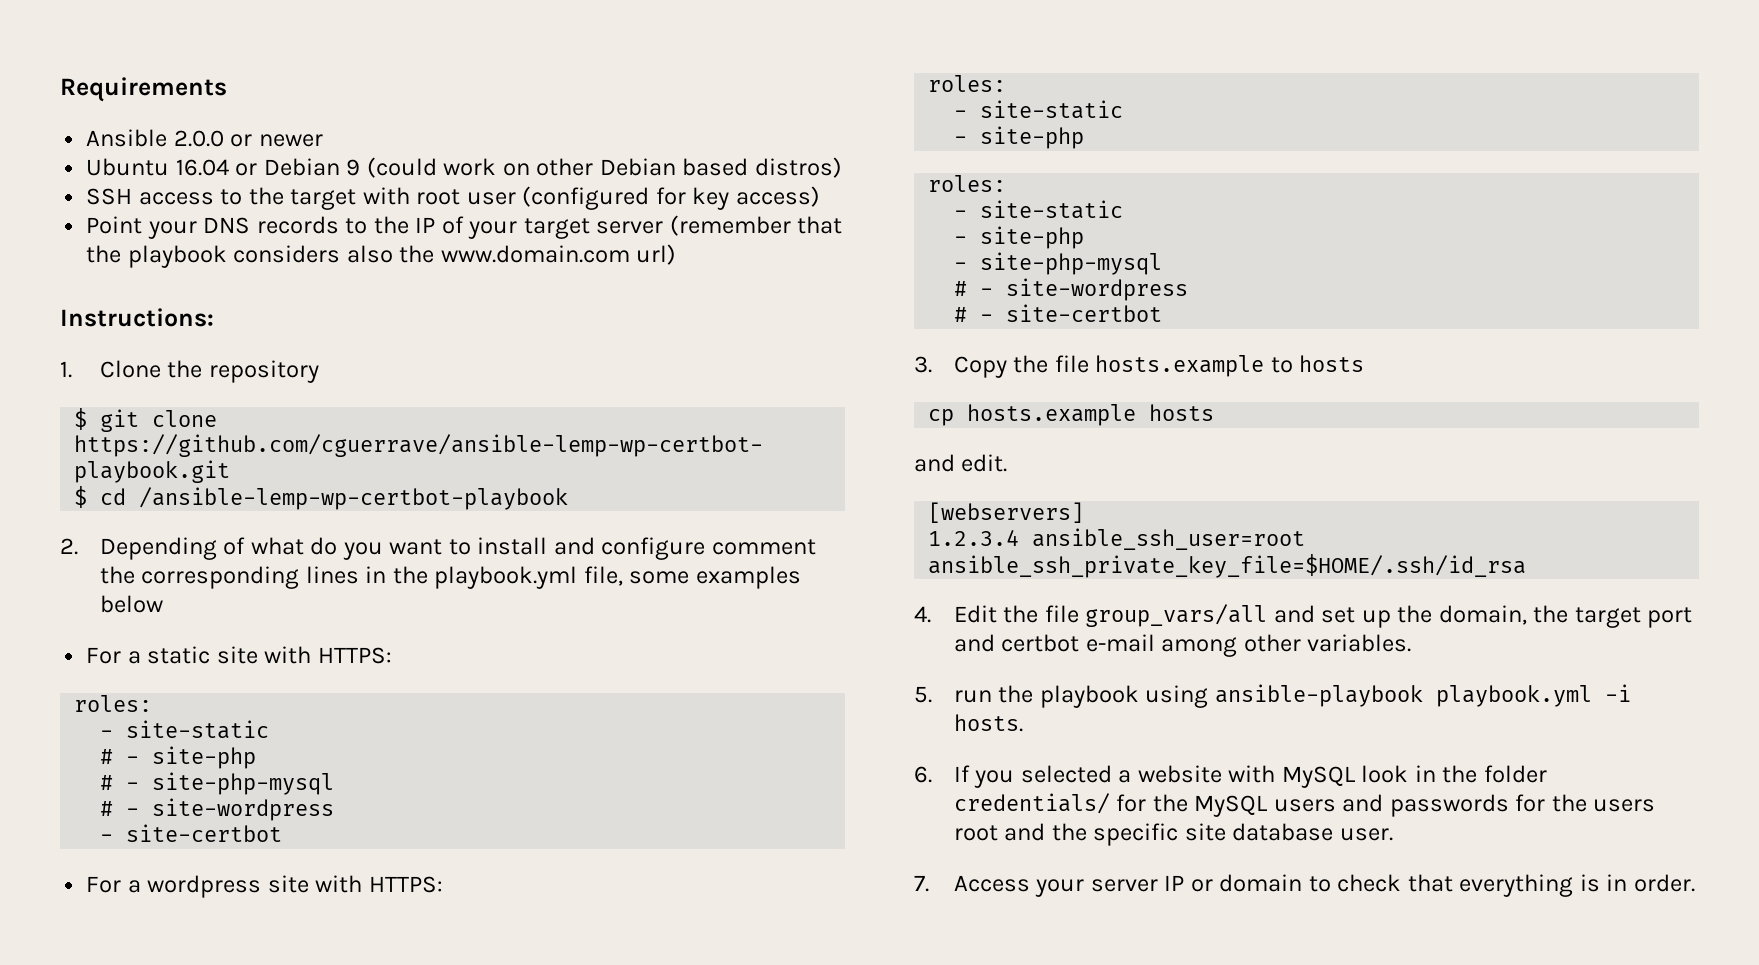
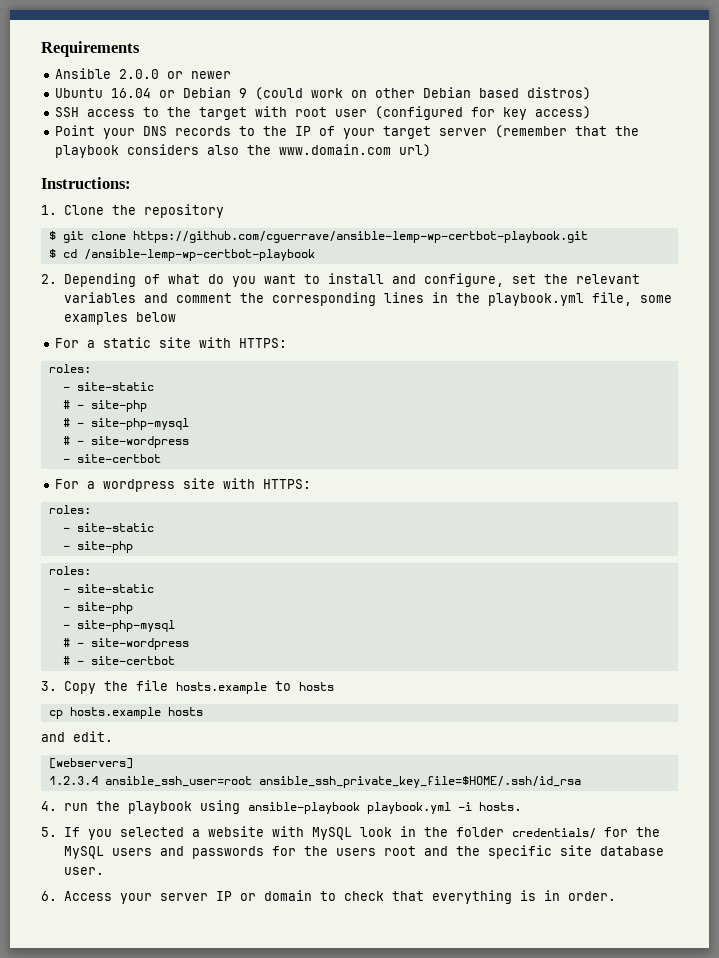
- 2. Depending of what do you want to install and configure comment the corresponding lines in the playbook.yml file, some examples below
+ 2. Depending of what do you want to install and configure, set the relevant variables and comment the corresponding lines in the playbook.yml file, some examples below
- 4. Edit the file group_vars/all and set up the domain, the target port and certbot e-mail among other variables.
- 5. run the playbook using ansible-playbook playbook.yml -i hosts.
+ 4. run the playbook using ansible-playbook playbook.yml -i hosts.
- 6. If you selected a website with MySQL look in the folder credentials/ for the MySQL users and passwords for the users root and the specific site database user.
+ 5. If you selected a website with MySQL look in the folder credentials/ for the MySQL users and passwords for the users root and the specific site database user.
- 7. Access your server IP or domain to check that everything is in order.
+ 6. Access your server IP or domain to check that everything is in order.

